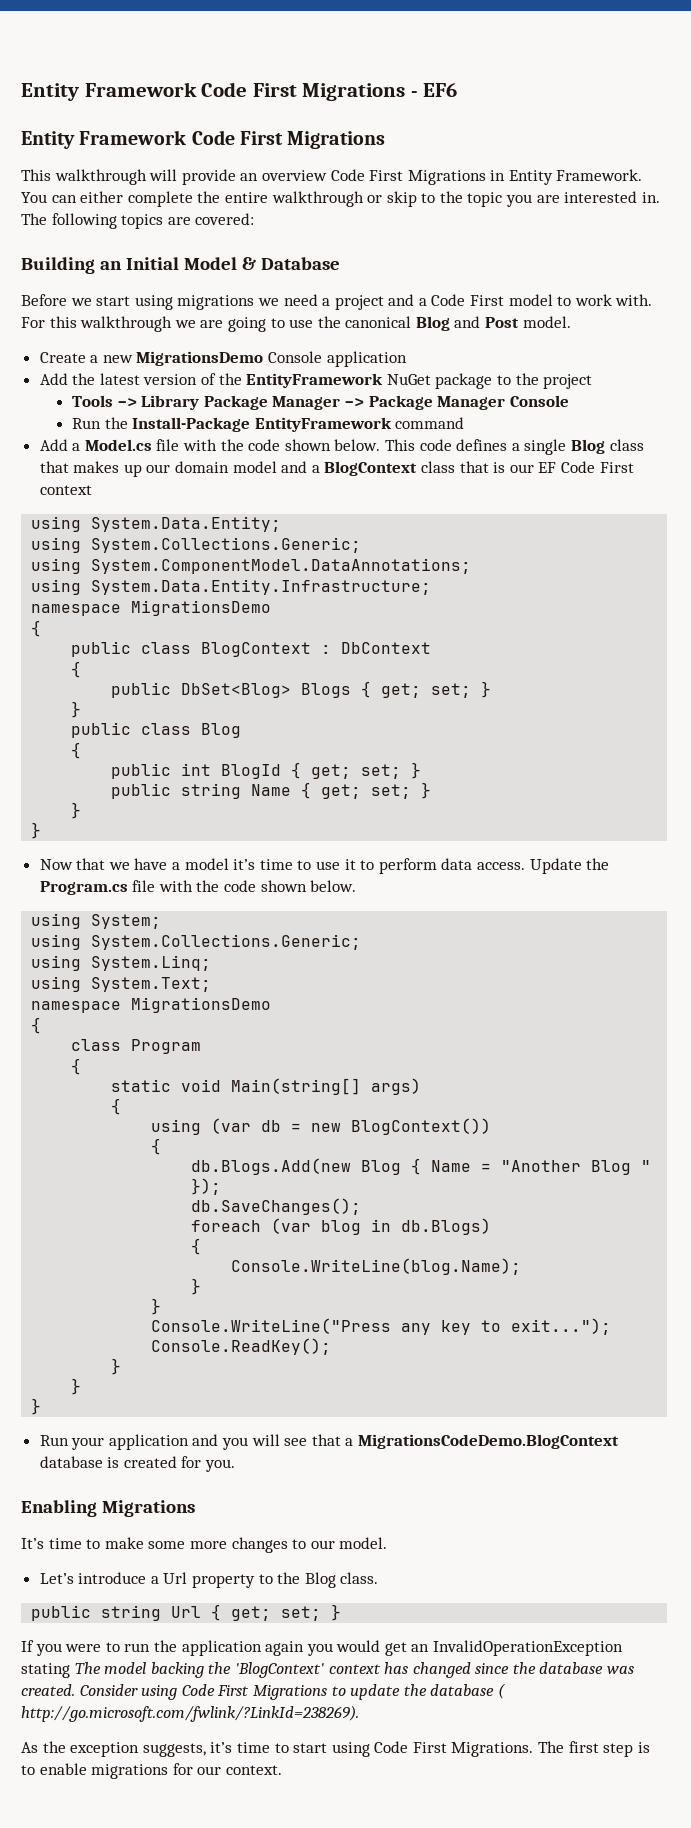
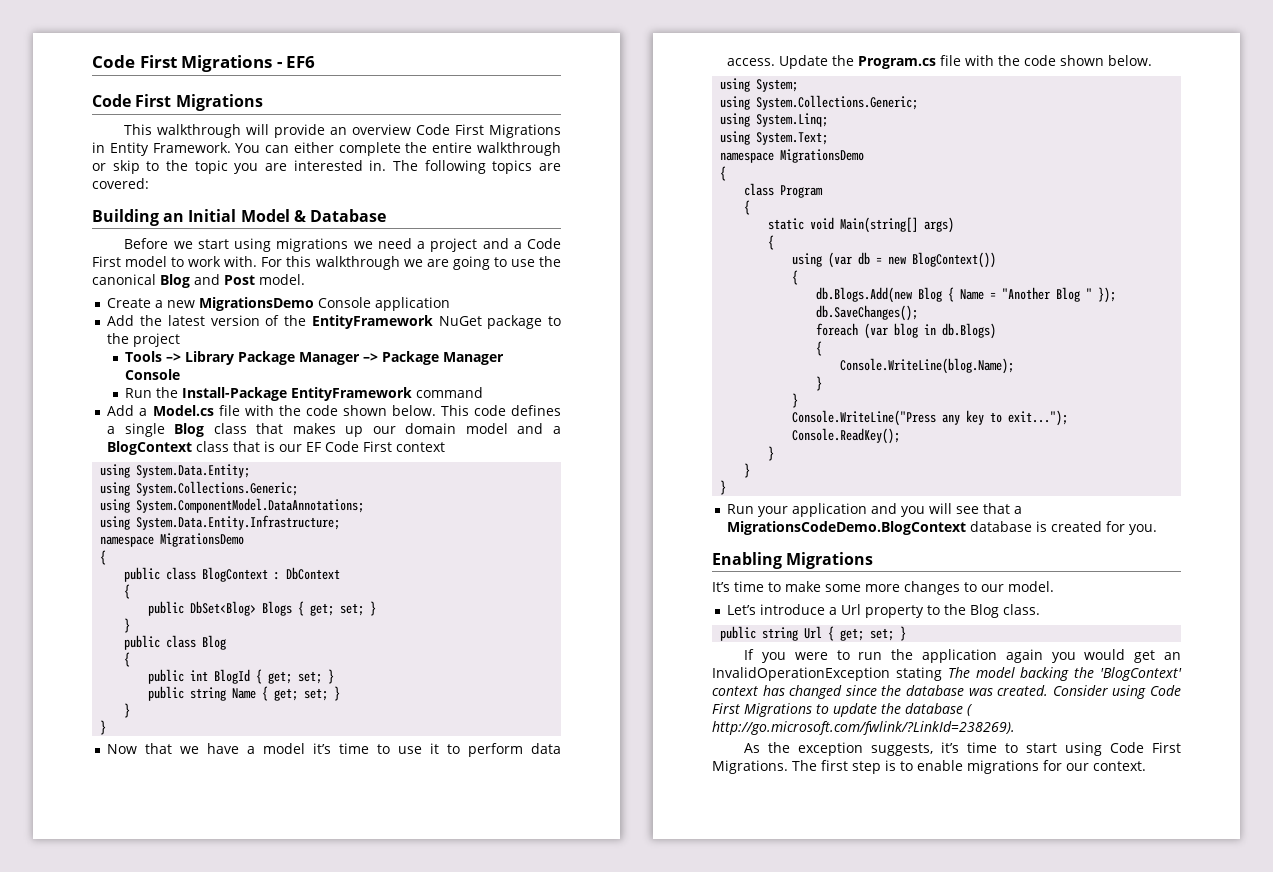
- Entity Framework Code First Migrations - EF6
- Entity Framework Code First Migrations
+ Code First Migrations - EF6
+ Code First Migrations

